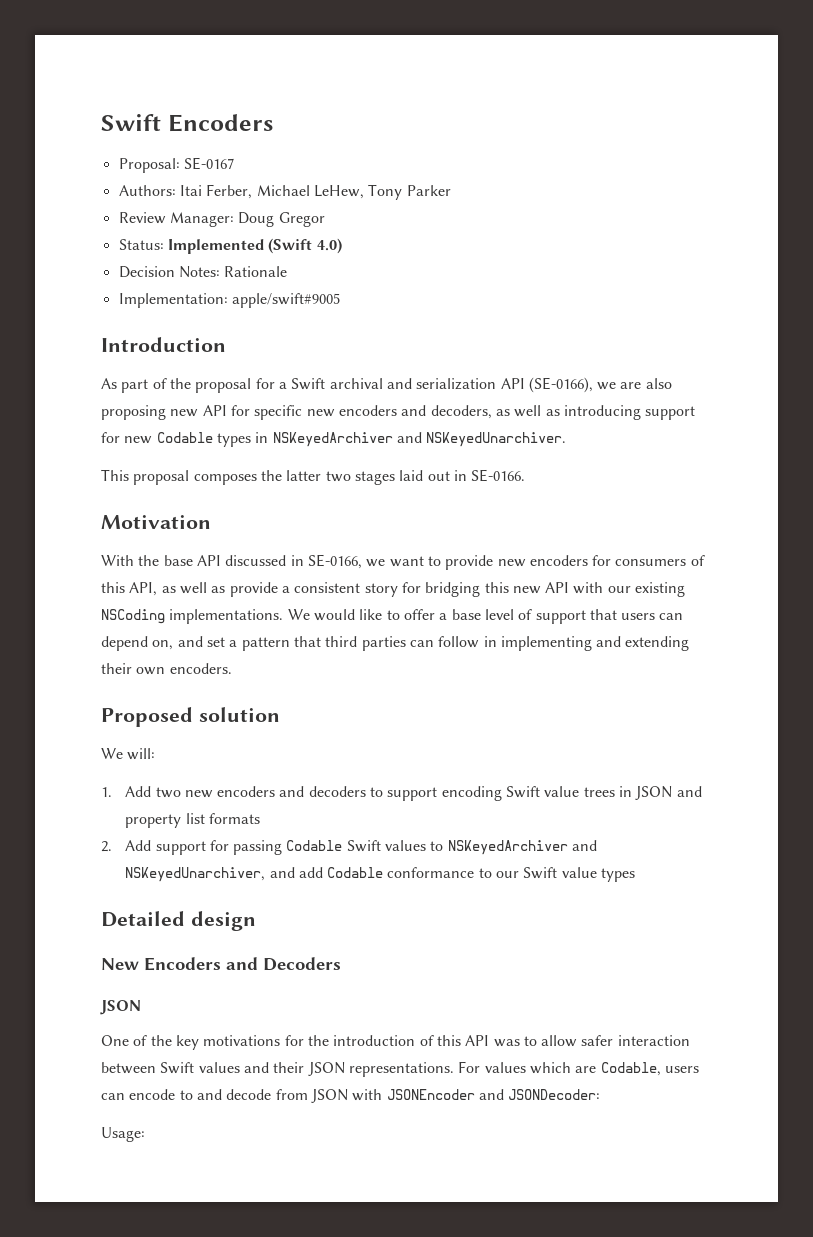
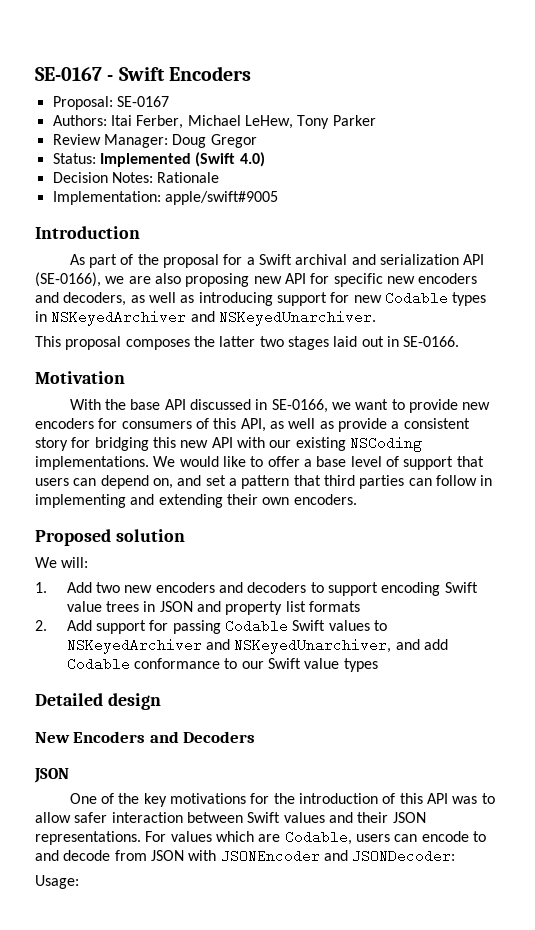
- Swift Encoders
+ SE-0167 - Swift Encoders

